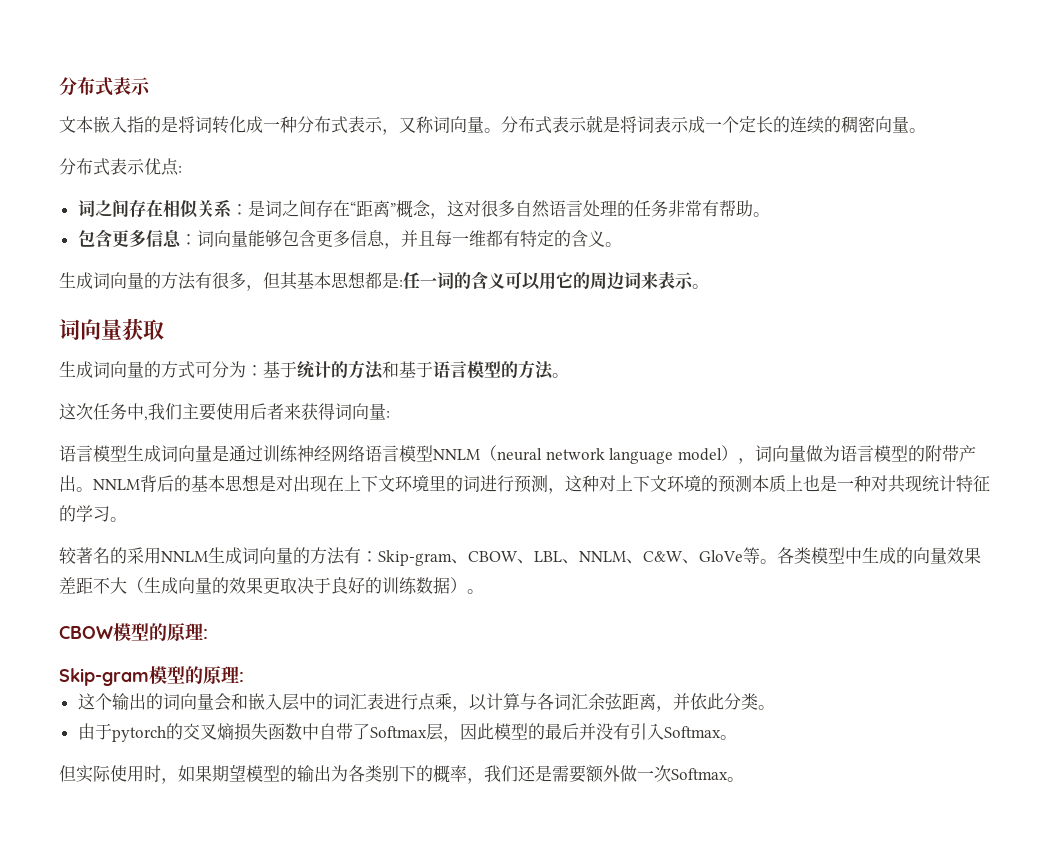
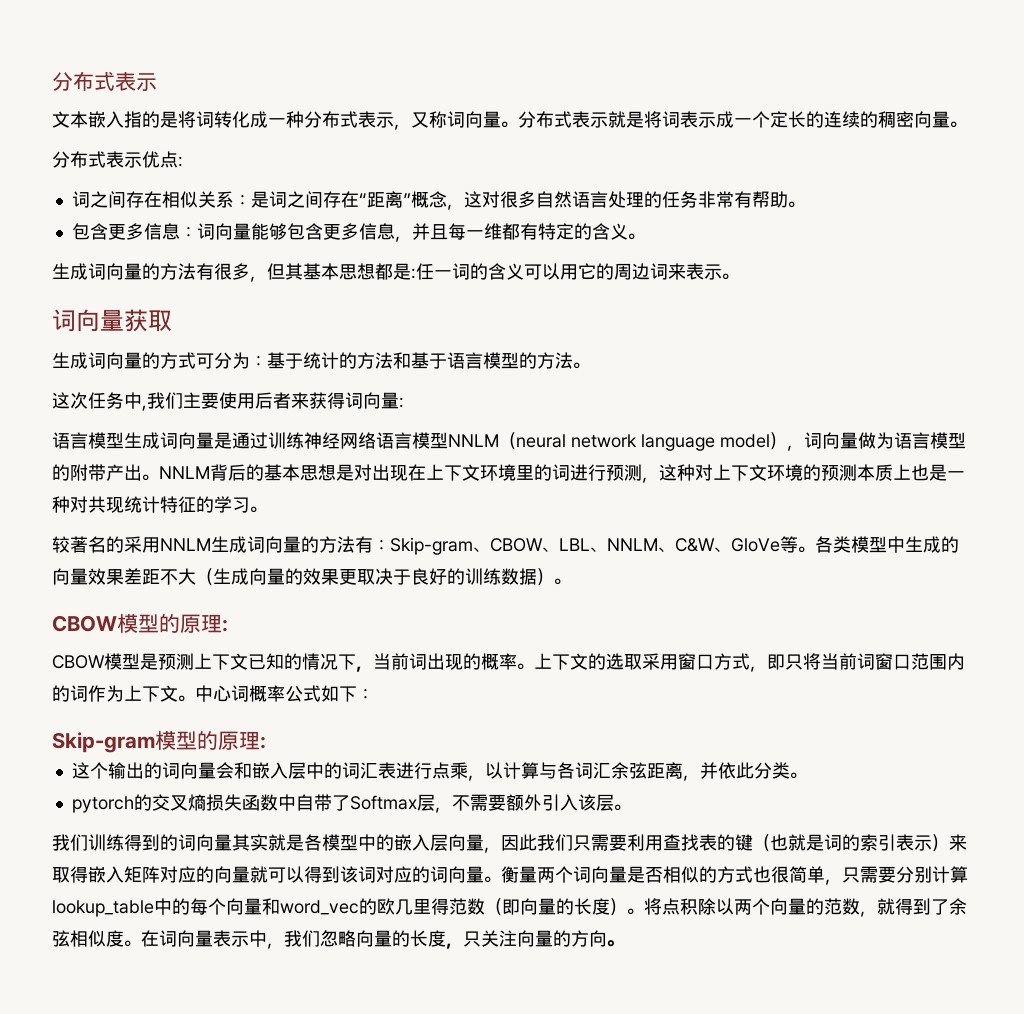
+ CBOW模型是预测上下文已知的情况下，当前词出现的概率。上下文的选取采用窗口方式，即只将当前词窗口范围内的词作为上下文。中心词概率公式如下：
- 由于pytorch的交叉熵损失函数中自带了Softmax层，因此模型的最后并没有引入Softmax。
- 但实际使用时，如果期望模型的输出为各类别下的概率，我们还是需要额外做一次Softmax。
+ pytorch的交叉熵损失函数中自带了Softmax层，不需要额外引入该层。
+ 我们训练得到的词向量其实就是各模型中的嵌入层向量，因此我们只需要利用查找表的键（也就是词的索引表示）来取得嵌入矩阵对应的向量就可以得到该词对应的词向量。衡量两个词向量是否相似的方式也很简单，只需要分别计算lookup_table中的每个向量和word_vec的欧几里得范数（即向量的长度）。将点积除以两个向量的范数，就得到了余弦相似度。在词向量表示中，我们忽略向量的长度，只关注向量的方向。

